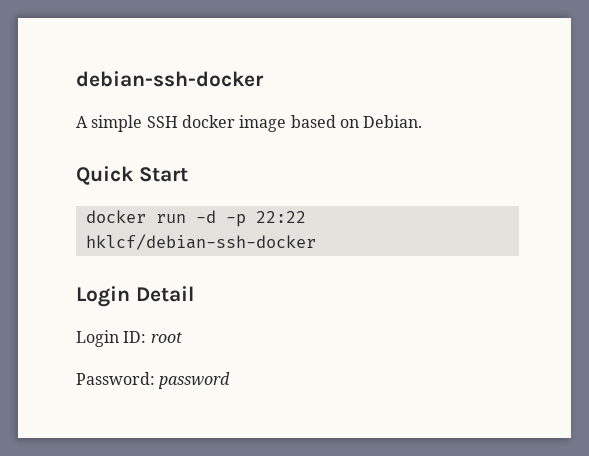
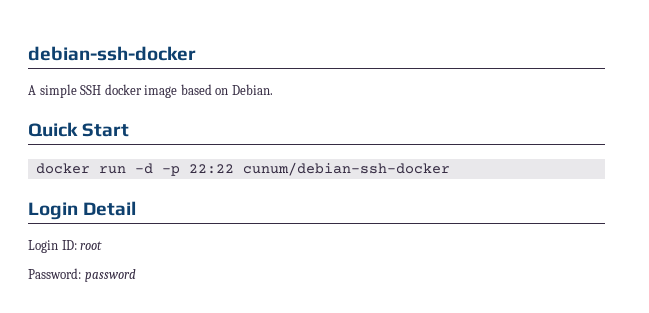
- docker run -d -p 22:22 hklcf/debian-ssh-docker
+ docker run -d -p 22:22 cunum/debian-ssh-docker

